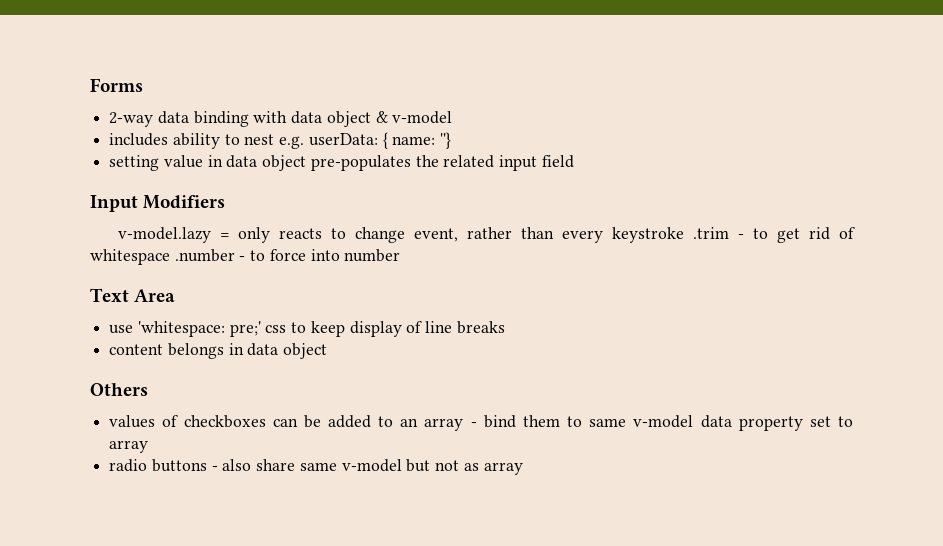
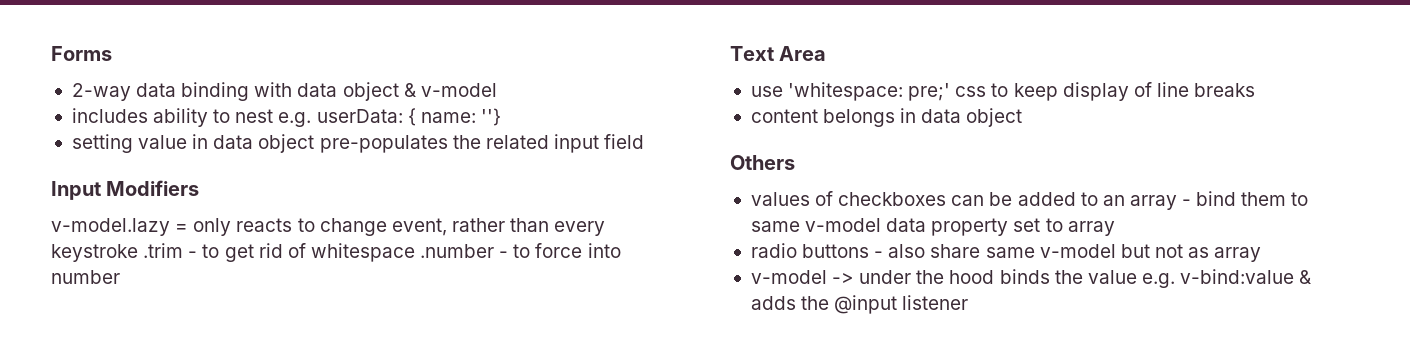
+ v-model -> under the hood binds the value e.g. v-bind:value & adds the @input listener

